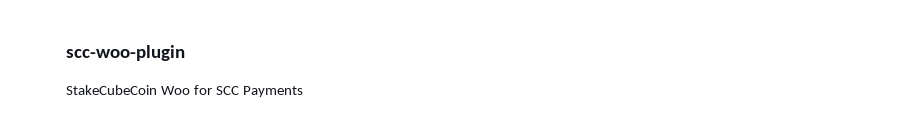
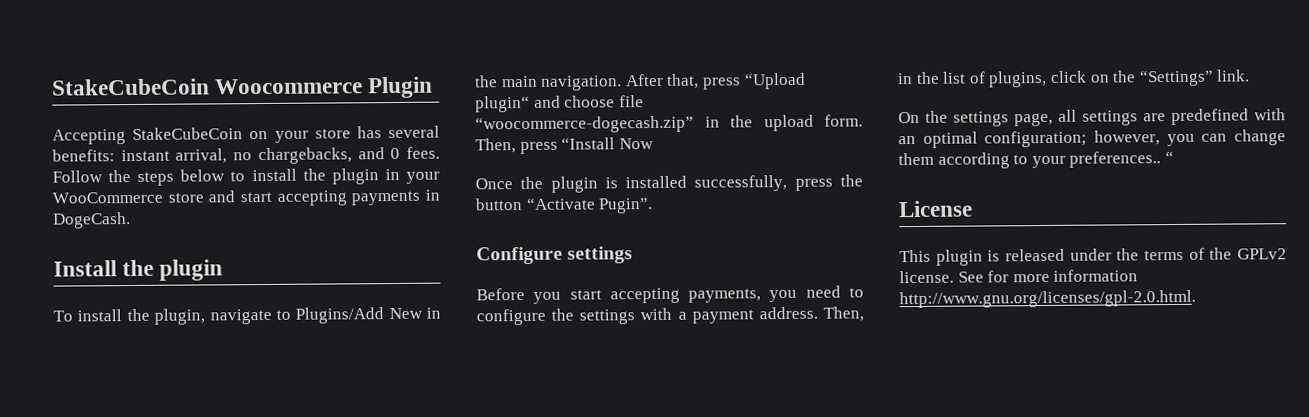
- scc-woo-plugin
- StakeCubeCoin Woo for SCC Payments
+ StakeCubeCoin Woocommerce Plugin
+ Accepting StakeCubeCoin on your store has several benefits: instant arrival, no chargebacks, and 0 fees. Follow the steps below to install the plugin in your WooCommerce store and start accepting payments in DogeCash.
+ Install the plugin
+ To install the plugin, navigate to Plugins/Add New in the main navigation. After that, press “Upload plugin“ and choose file “woocommerce-dogecash.zip” in the upload form. Then, press “Install Now
+ Once the plugin is installed successfully, press the button “Activate Pugin”.
+ Configure settings
+ Before you start accepting payments, you need to configure the settings with a payment address. Then, in the list of plugins, click on the “Settings” link.
+ On the settings page, all settings are predefined with an optimal configuration; however, you can change them according to your preferences.. “
+ License
+ This plugin is released under the terms of the GPLv2 license. See for more information http://www.gnu.org/licenses/gpl-2.0.html.

